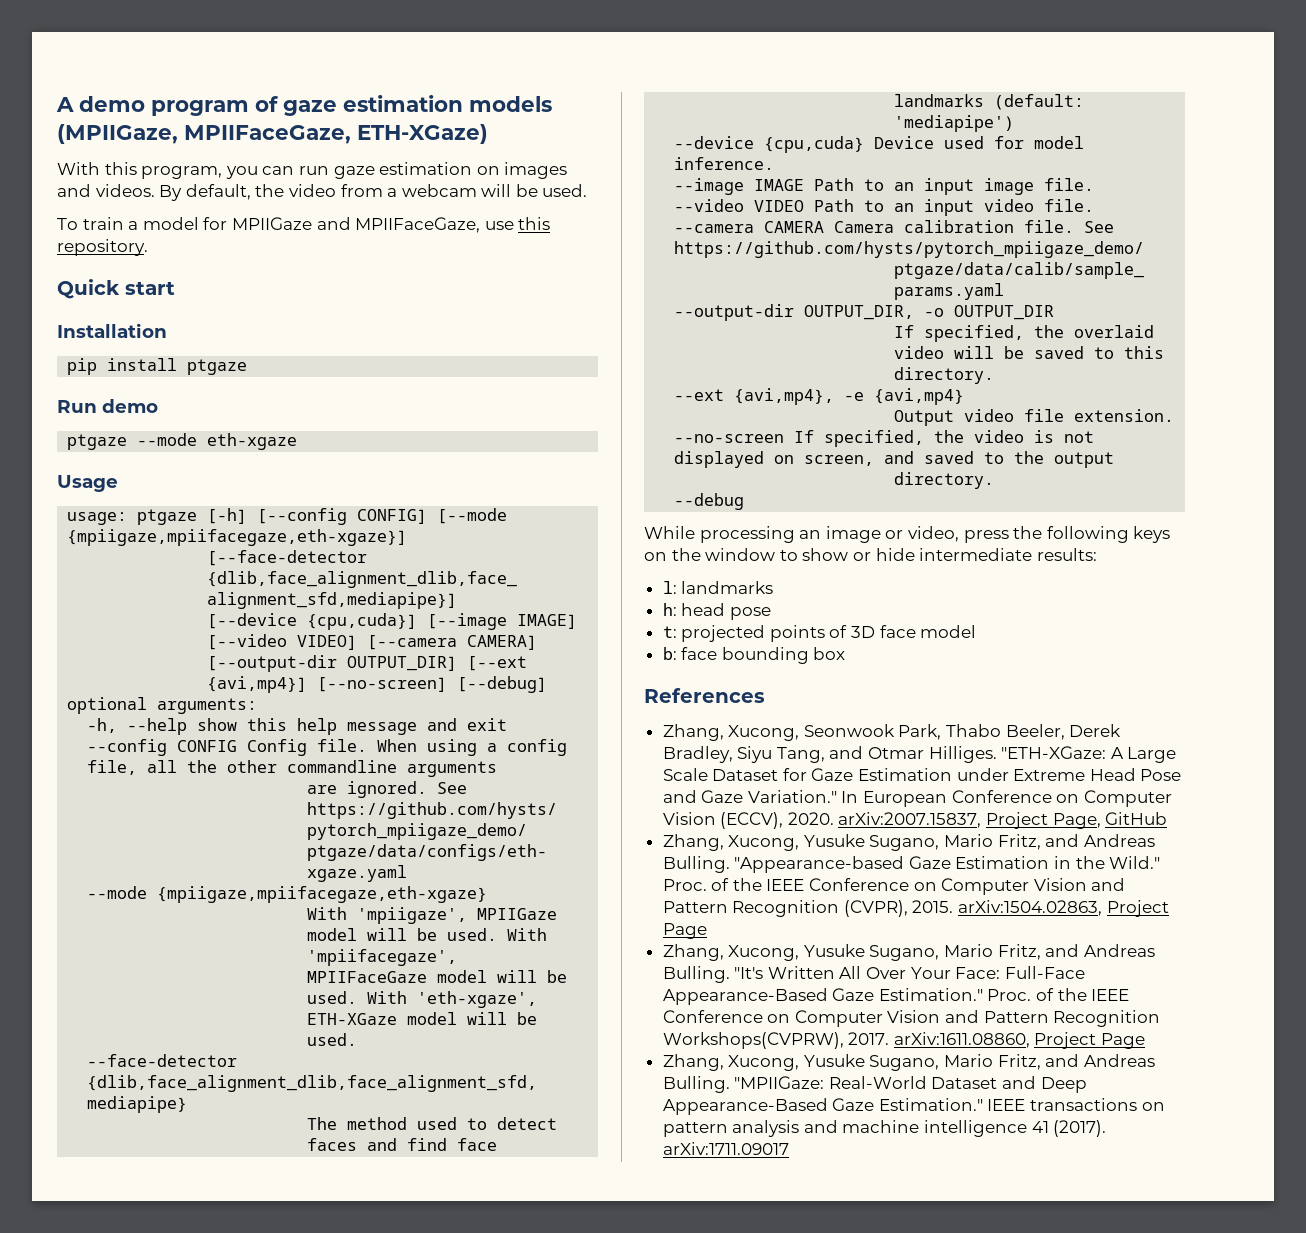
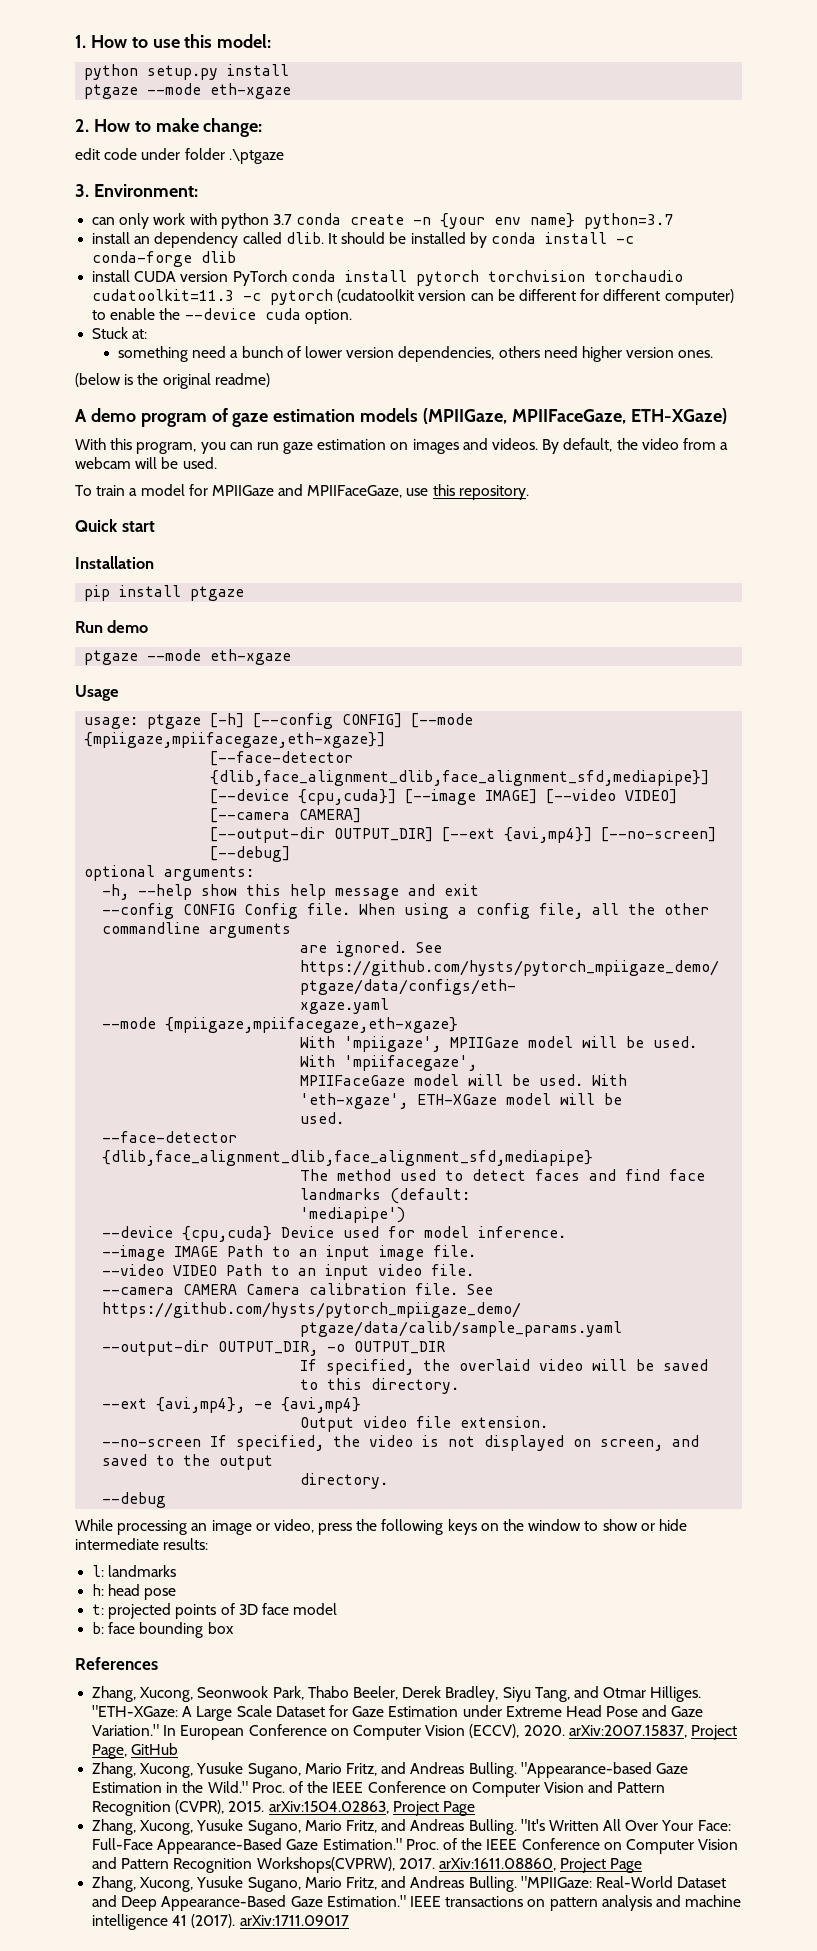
+ 1. How to use this model:
+ python setup.py install
+ ptgaze --mode eth-xgaze
+ 2. How to make change:
+ edit code under folder .\ptgaze
+ 3. Environment:
+ can only work with python 3.7 conda create -n {your env name} python=3.7
+ install an dependency called dlib. It should be installed by conda install -c conda-forge dlib
+ install CUDA version PyTorch conda install pytorch torchvision torchaudio cudatoolkit=11.3 -c pytorch (cudatoolkit version can be different for different computer) to enable the --device cuda option.
+ Stuck at:
+ something need a bunch of lower version dependencies, others need higher version ones.
+ (below is the original readme)

